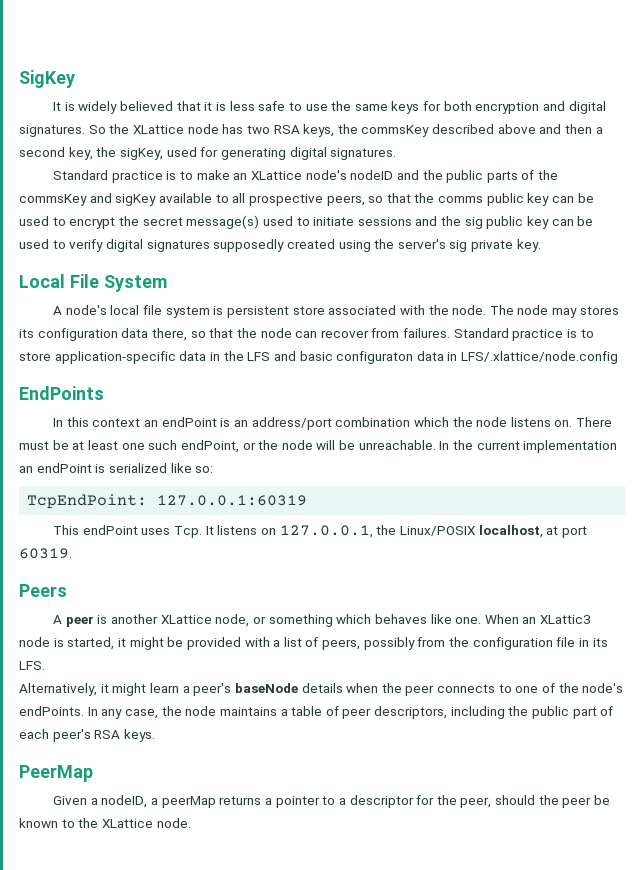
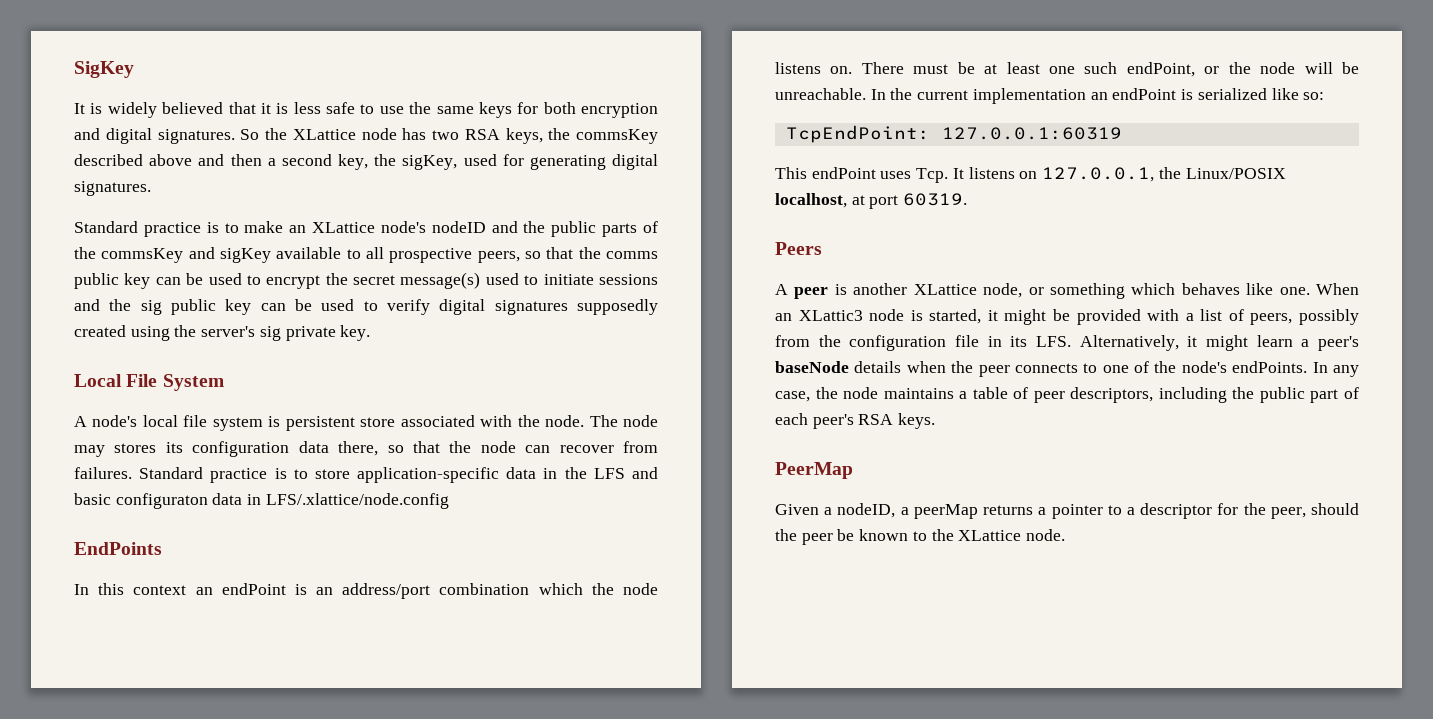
- When an XLattic3 node is started, it might be provided with a list of peers, possibly from the configuration file in its LFS.
- Alternatively, it might learn a peer's baseNode details when the peer connects to one of the node's endPoints.
+ When an XLattic3 node is started, it might be provided with a list of peers, possibly from the configuration file in its LFS. Alternatively, it might learn a peer's baseNode details when the peer connects to one of the node's endPoints.

